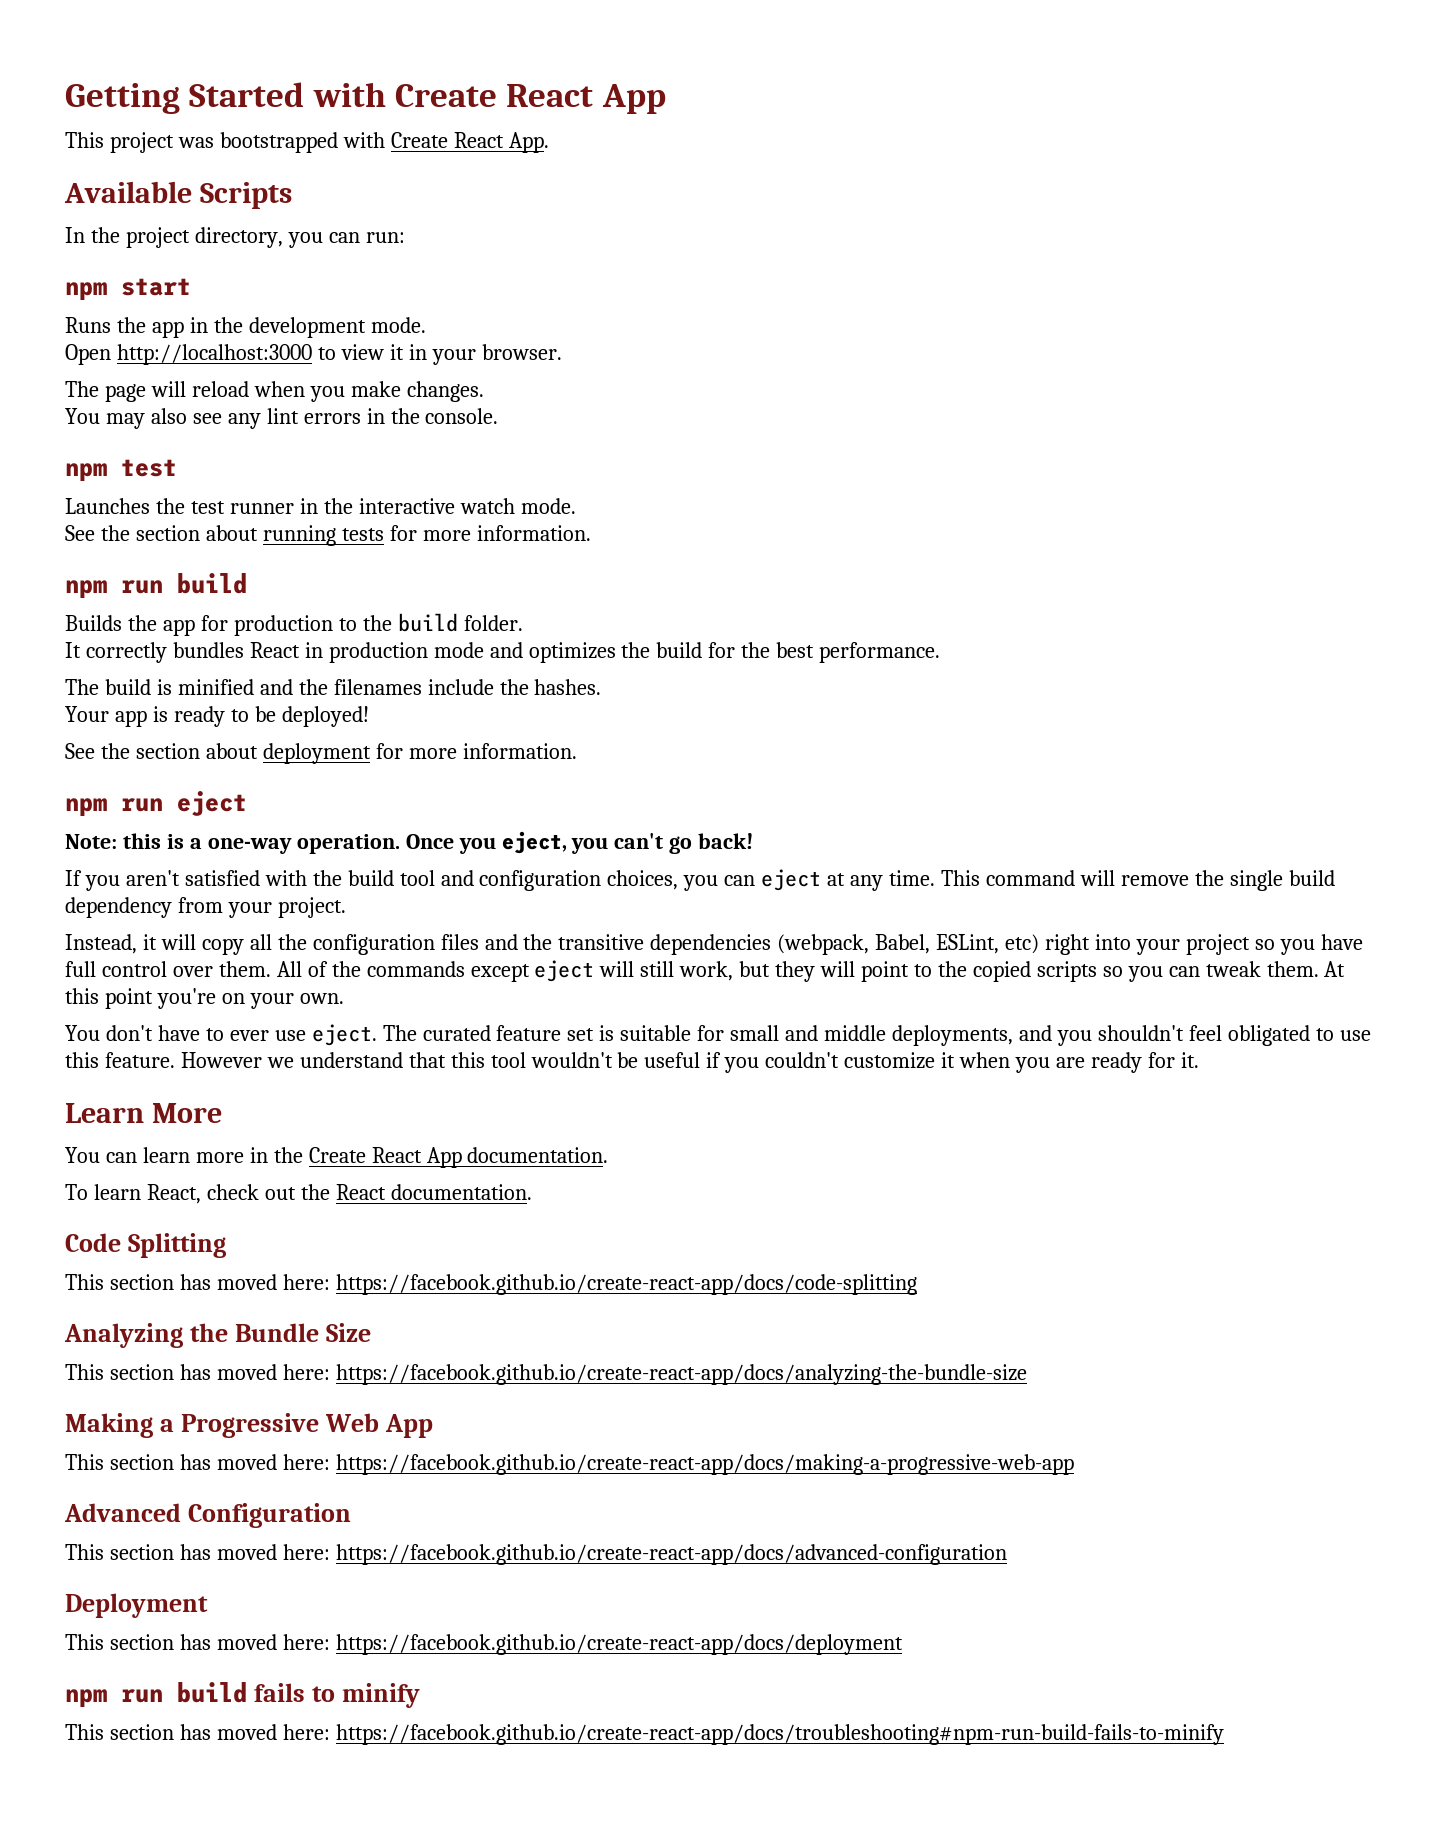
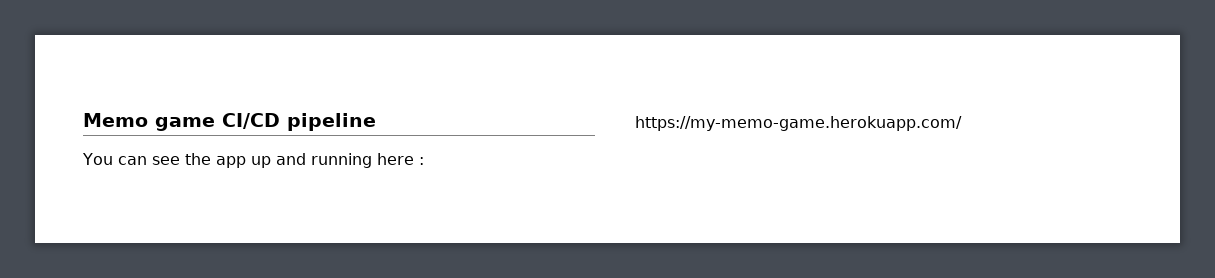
- Getting Started with Create React App
- This project was bootstrapped with Create React App.
- Available Scripts
- In the project directory, you can run:
- npm start
- Runs the app in the development mode.
- Open http://localhost:3000 to view it in your browser.
- The page will reload when you make changes.
- You may also see any lint errors in the console.
- npm test
- Launches the test runner in the interactive watch mode.
- See the section about running tests for more information.
- npm run build
- Builds the app for production to the build folder.
- It correctly bundles React in production mode and optimizes the build for the best performance.
- The build is minified and the filenames include the hashes.
- Your app is ready to be deployed!
- See the section about deployment for more information.
- npm run eject
- Note: this is a one-way operation. Once you eject, you can't go back!
- If you aren't satisfied with the build tool and configuration choices, you can eject at any time. This command will remove the single build dependency from your project.
- Instead, it will copy all the configuration files and the transitive dependencies (webpack, Babel, ESLint, etc) right into your project so you have full control over them. All of the commands except eject will still work, but they will point to the copied scripts so you can tweak them. At this point you're on your own.
- You don't have to ever use eject. The curated feature set is suitable for small and middle deployments, and you shouldn't feel obligated to use this feature. However we understand that this tool wouldn't be useful if you couldn't customize it when you are ready for it.
- Learn More
- You can learn more in the Create React App documentation.
- To learn React, check out the React documentation.
- Code Splitting
- This section has moved here: https://facebook.github.io/create-react-app/docs/code-splitting
- Analyzing the Bundle Size
- This section has moved here: https://facebook.github.io/create-react-app/docs/analyzing-the-bundle-size
- Making a Progressive Web App
- This section has moved here: https://facebook.github.io/create-react-app/docs/making-a-progressive-web-app
- Advanced Configuration
- This section has moved here: https://facebook.github.io/create-react-app/docs/advanced-configuration
- Deployment
- This section has moved here: https://facebook.github.io/create-react-app/docs/deployment
- npm run build fails to minify
- This section has moved here: https://facebook.github.io/create-react-app/docs/troubleshooting#npm-run-build-fails-to-minify
+ Memo game CI/CD pipeline
+ You can see the app up and running here : https://my-memo-game.herokuapp.com/

